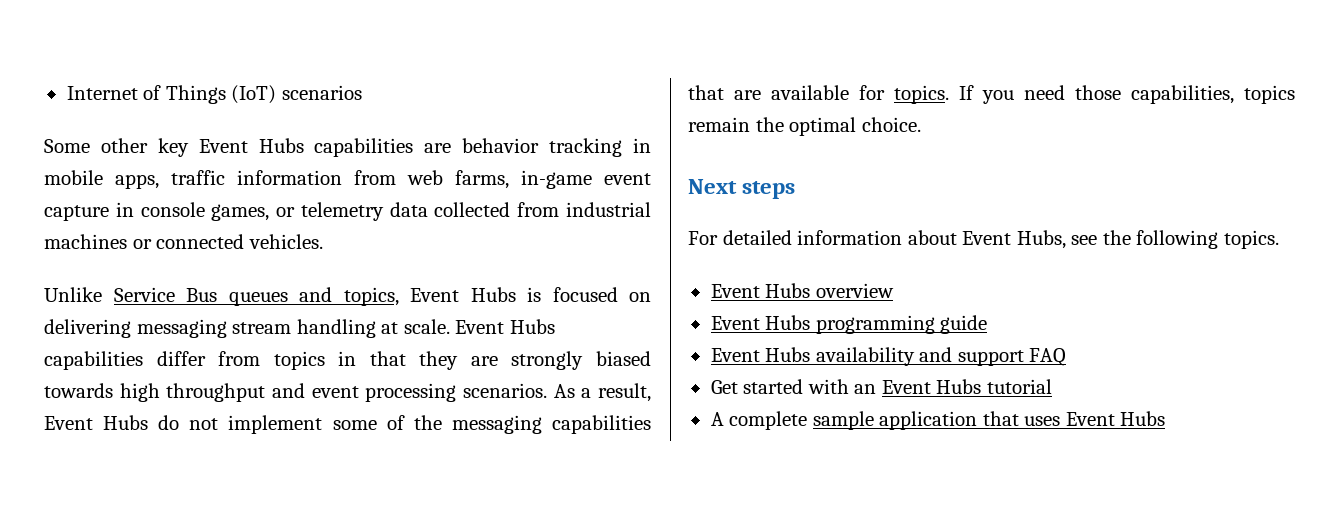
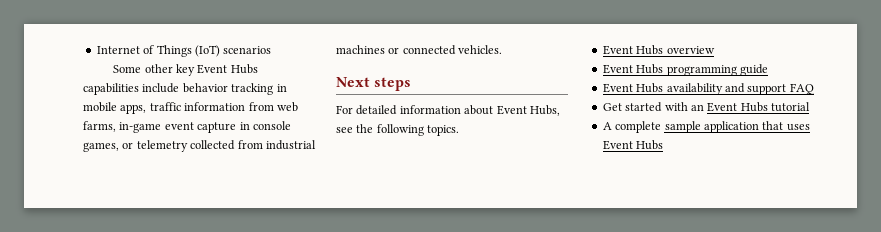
- Some other key Event Hubs capabilities are behavior tracking in mobile apps, traffic information from web farms, in-game event capture in console games, or telemetry data collected from industrial machines or connected vehicles.
+ Some other key Event Hubs capabilities include behavior tracking in mobile apps, traffic information from web farms, in-game event capture in console games, or telemetry collected from industrial machines or connected vehicles.
- Unlike Service Bus queues and topics, Event Hubs is focused on delivering messaging stream handling at scale. Event Hubs capabilities differ from topics in that they are strongly biased towards high throughput and event processing scenarios. As a result, Event Hubs do not implement some of the messaging capabilities that are available for topics. If you need those capabilities, topics remain the optimal choice.

